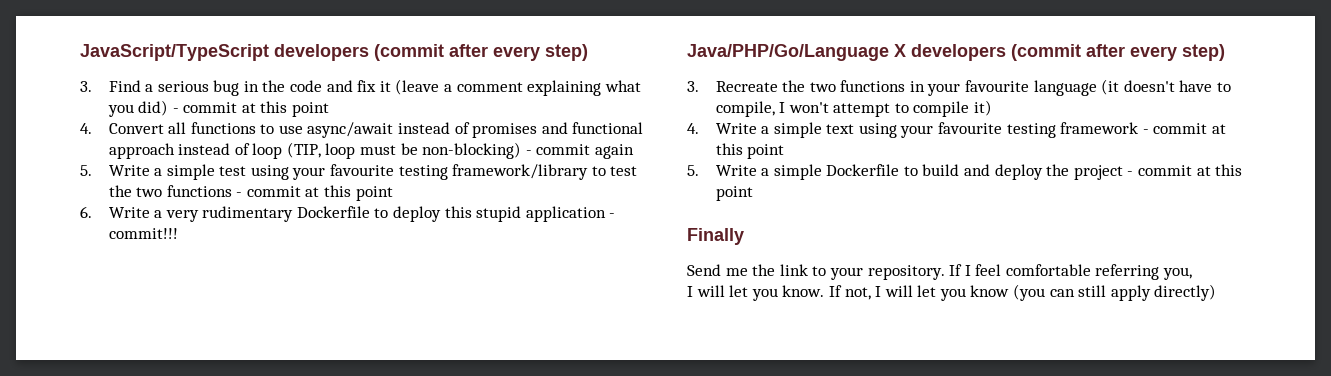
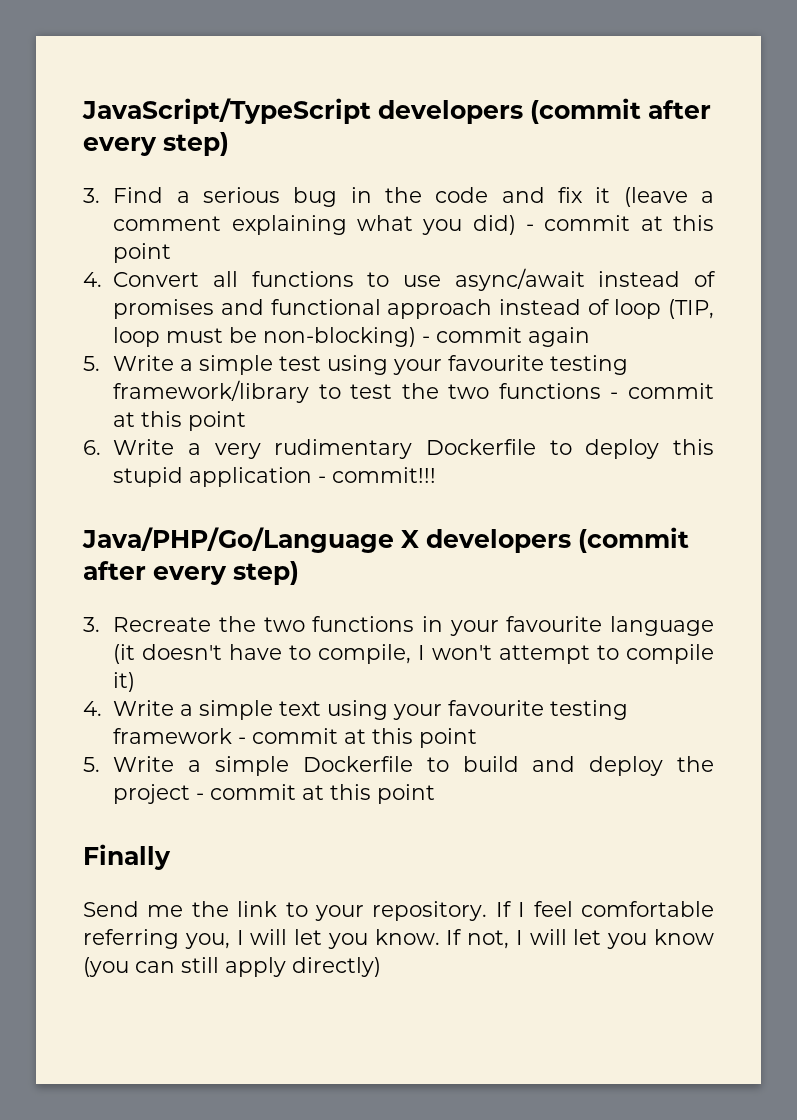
- If I feel comfortable referring you,
- I will let you know.
+ If I feel comfortable referring you, I will let you know.

